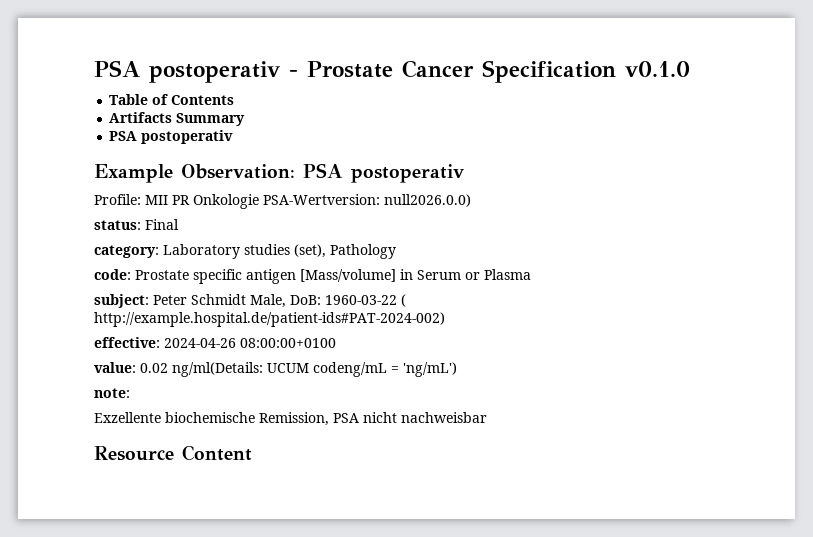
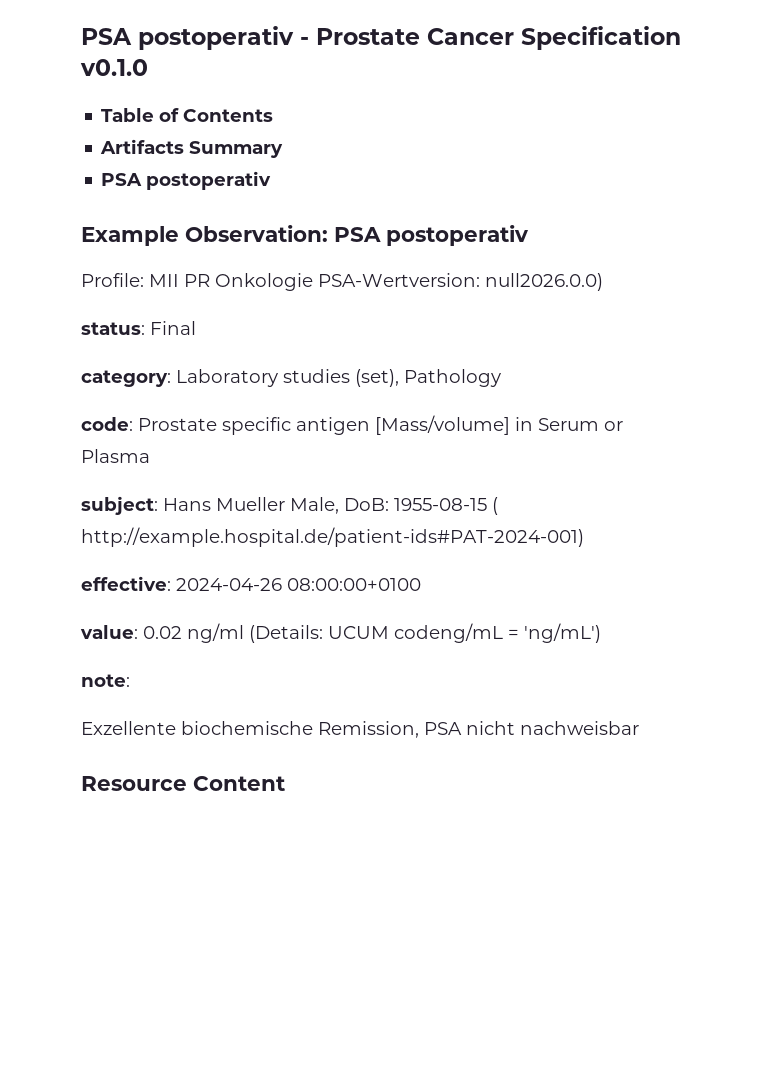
- subject: Peter Schmidt Male, DoB: 1960-03-22 ( http://example.hospital.de/patient-ids#PAT-2024-002)
+ subject: Hans Mueller Male, DoB: 1955-08-15 ( http://example.hospital.de/patient-ids#PAT-2024-001)
- value: 0.02 ng/ml(Details: UCUM codeng/mL = 'ng/mL')
+ value: 0.02 ng/ml (Details: UCUM codeng/mL = 'ng/mL')

